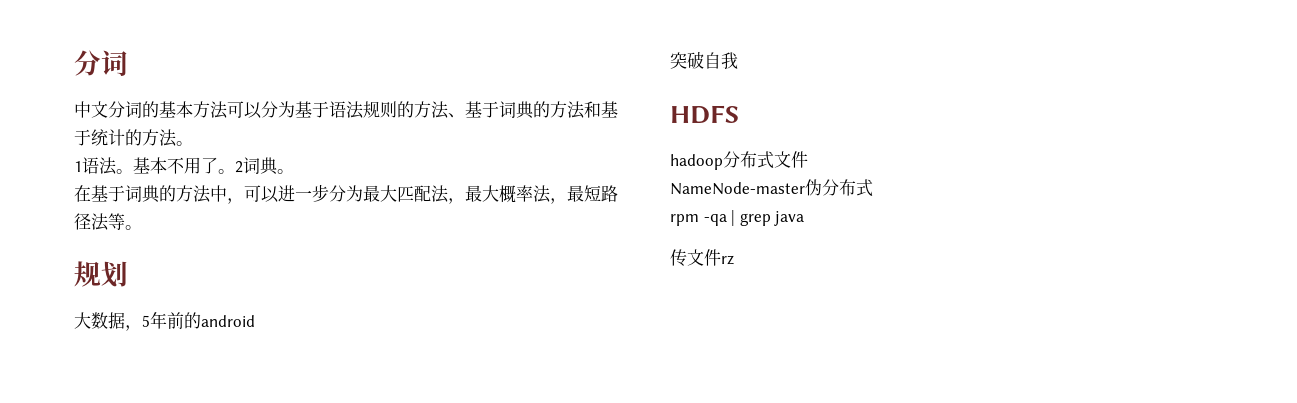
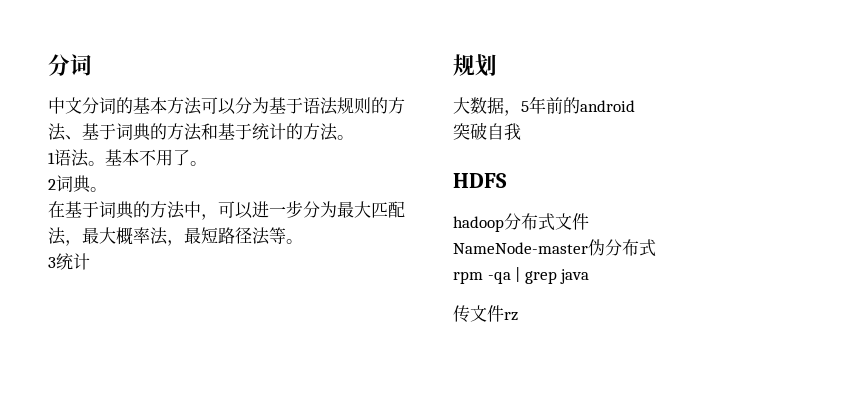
- 基本不用了。2词典。
+ 基本不用了。
+ 2词典。
+ 3统计

